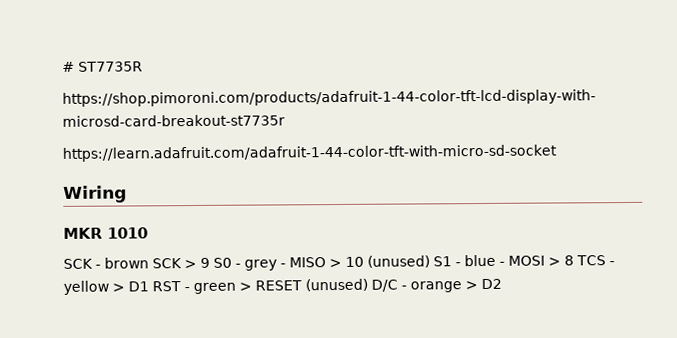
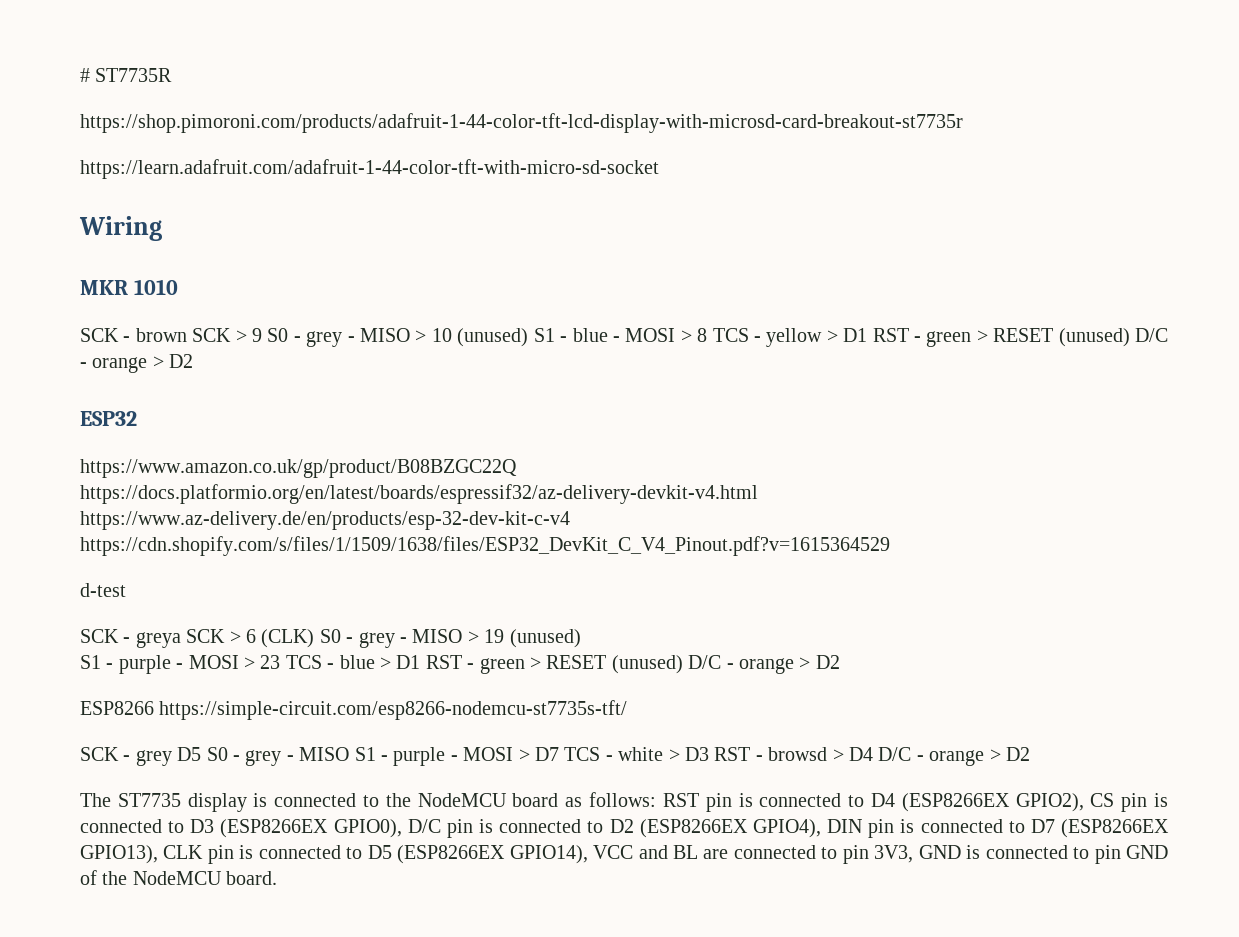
+ ESP32
+ https://www.amazon.co.uk/gp/product/B08BZGC22Q https://docs.platformio.org/en/latest/boards/espressif32/az-delivery-devkit-v4.html https://www.az-delivery.de/en/products/esp-32-dev-kit-c-v4 https://cdn.shopify.com/s/files/1/1509/1638/files/ESP32_DevKit_C_V4_Pinout.pdf?v=1615364529
+ d-test
+ SCK - greya SCK > 6 (CLK) S0 - grey - MISO > 19 (unused)
+ S1 - purple - MOSI > 23 TCS - blue > D1 RST - green > RESET (unused) D/C - orange > D2
+ ESP8266 https://simple-circuit.com/esp8266-nodemcu-st7735s-tft/
+ SCK - grey D5 S0 - grey - MISO S1 - purple - MOSI > D7 TCS - white > D3 RST - browsd > D4 D/C - orange > D2
+ The ST7735 display is connected to the NodeMCU board as follows: RST pin is connected to D4 (ESP8266EX GPIO2), CS pin is connected to D3 (ESP8266EX GPIO0), D/C pin is connected to D2 (ESP8266EX GPIO4), DIN pin is connected to D7 (ESP8266EX GPIO13), CLK pin is connected to D5 (ESP8266EX GPIO14), VCC and BL are connected to pin 3V3, GND is connected to pin GND of the NodeMCU board.

